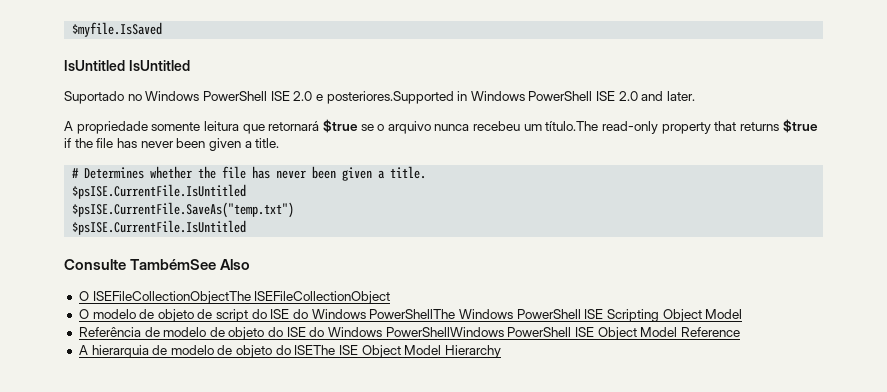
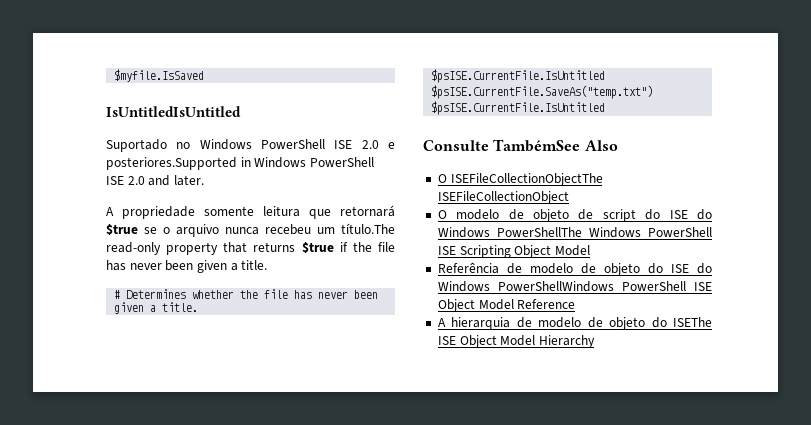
- IsUntitled IsUntitled
+ IsUntitledIsUntitled

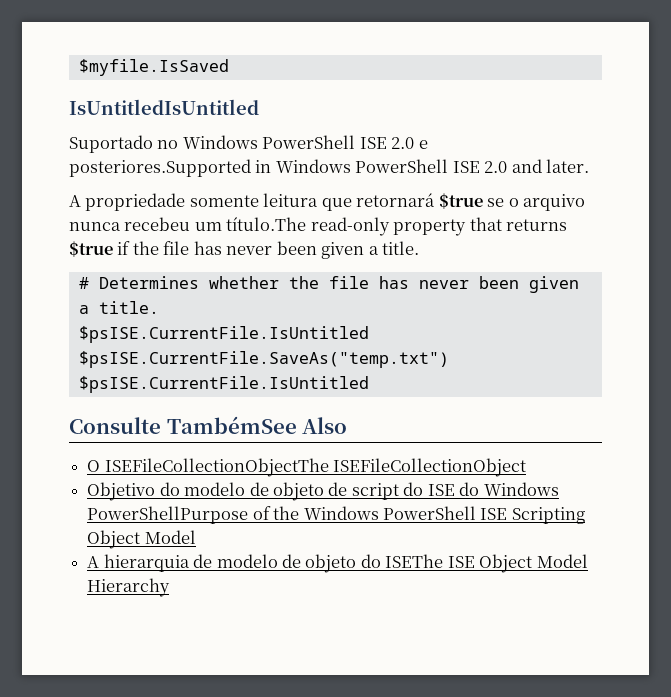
- O modelo de objeto de script do ISE do Windows PowerShellThe Windows PowerShell ISE Scripting Object Model
+ Objetivo do modelo de objeto de script do ISE do Windows PowerShellPurpose of the Windows PowerShell ISE Scripting Object Model
- Referência de modelo de objeto do ISE do Windows PowerShellWindows PowerShell ISE Object Model Reference

